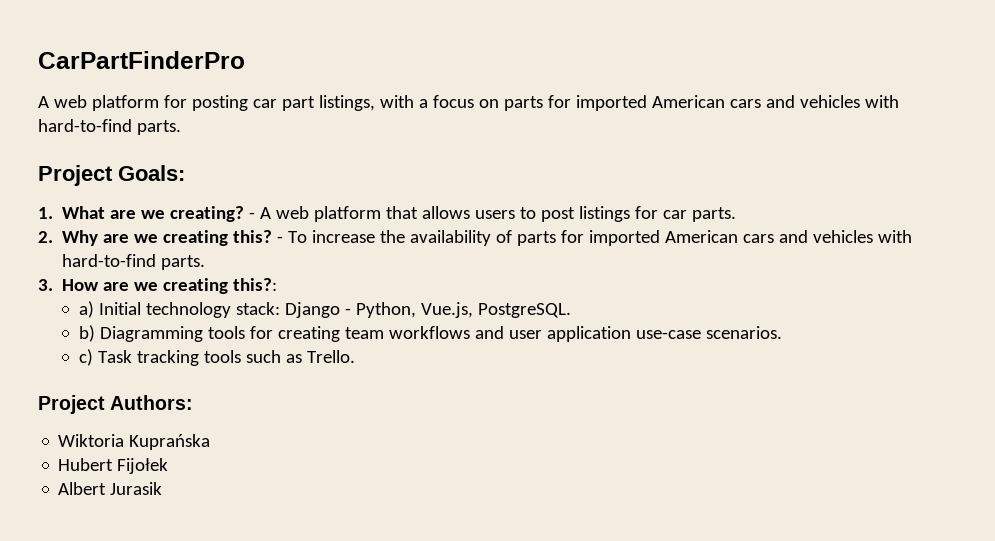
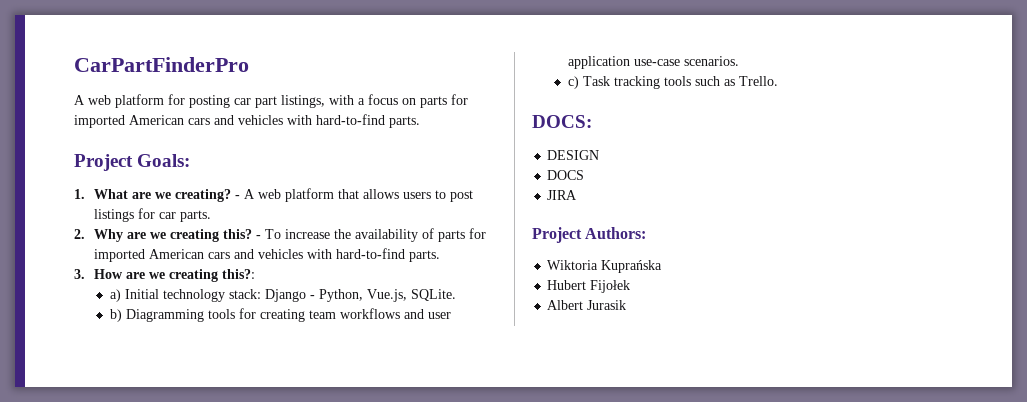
- a) Initial technology stack: Django - Python, Vue.js, PostgreSQL.
+ a) Initial technology stack: Django - Python, Vue.js, SQLite.
+ DOCS:
+ DESIGN
+ DOCS
+ JIRA

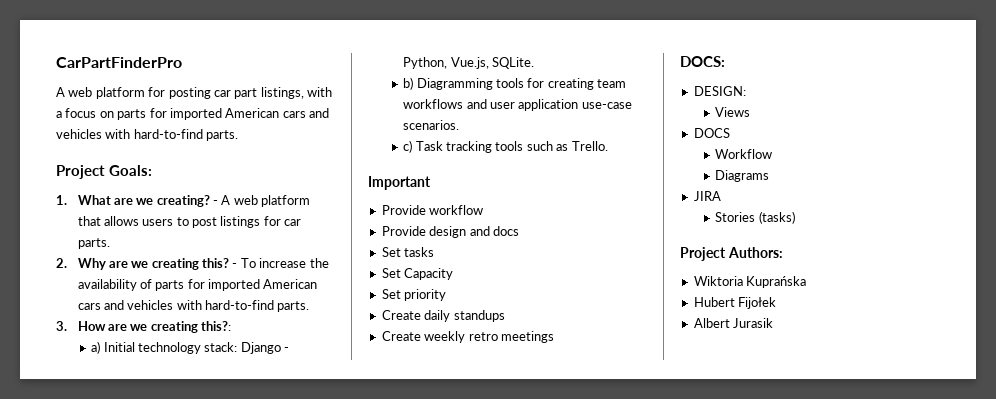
+ Important
+ Provide workflow
+ Provide design and docs
+ Set tasks
+ Set Capacity
+ Set priority
+ Create daily standups
+ Create weekly retro meetings
- DESIGN
+ DESIGN:
+ Views
+ Workflow
+ Diagrams
+ Stories (tasks)

